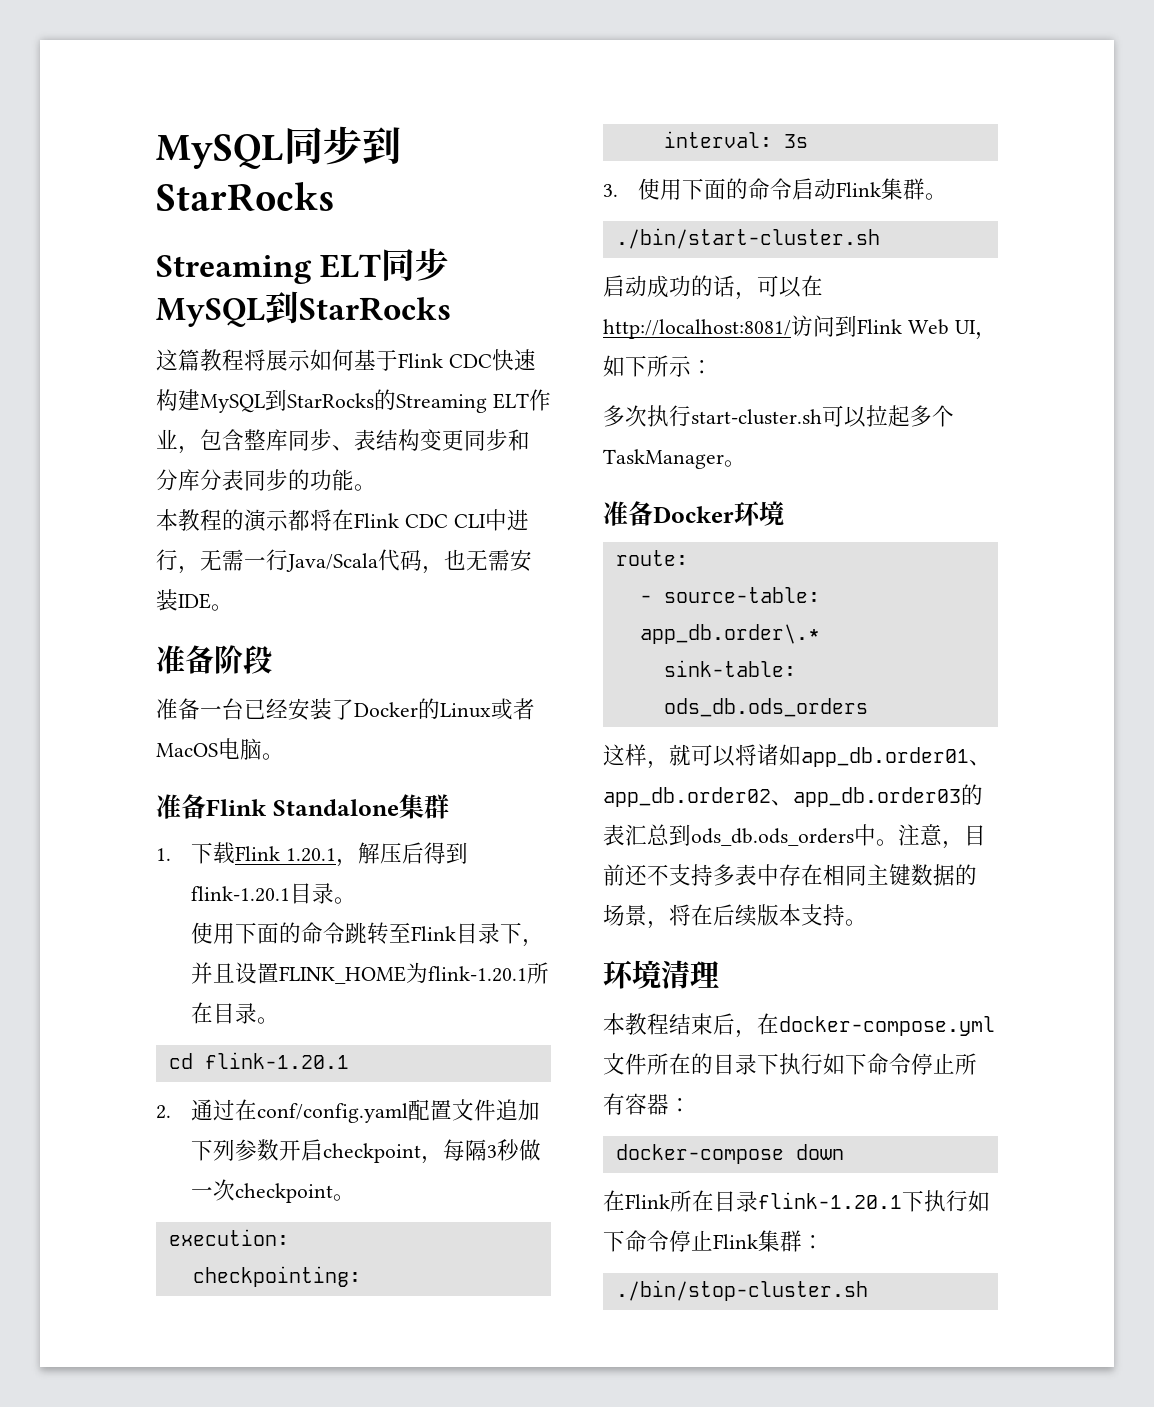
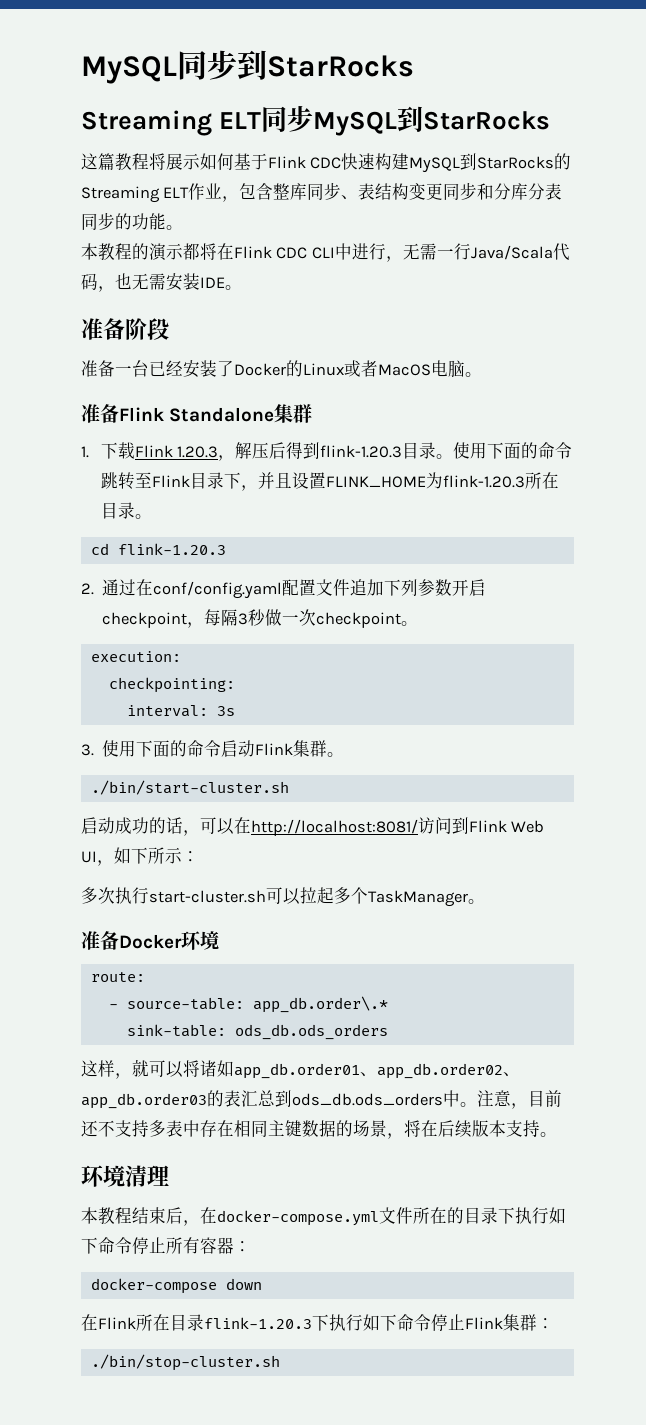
- 1.下载Flink 1.20.1，解压后得到flink-1.20.1目录。
- 使用下面的命令跳转至Flink目录下，并且设置FLINK_HOME为flink-1.20.1所在目录。
+ 1.下载Flink 1.20.3，解压后得到flink-1.20.3目录。使用下面的命令跳转至Flink目录下，并且设置FLINK_HOME为flink-1.20.3所在目录。
- cd flink-1.20.1
+ cd flink-1.20.3
- 在Flink所在目录flink-1.20.1下执行如下命令停止Flink集群：
+ 在Flink所在目录flink-1.20.3下执行如下命令停止Flink集群：

